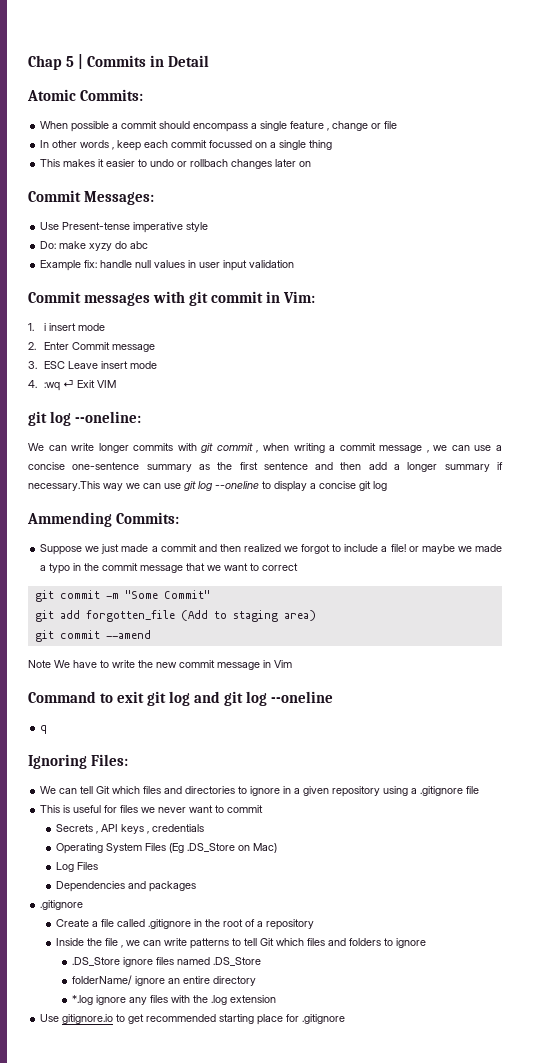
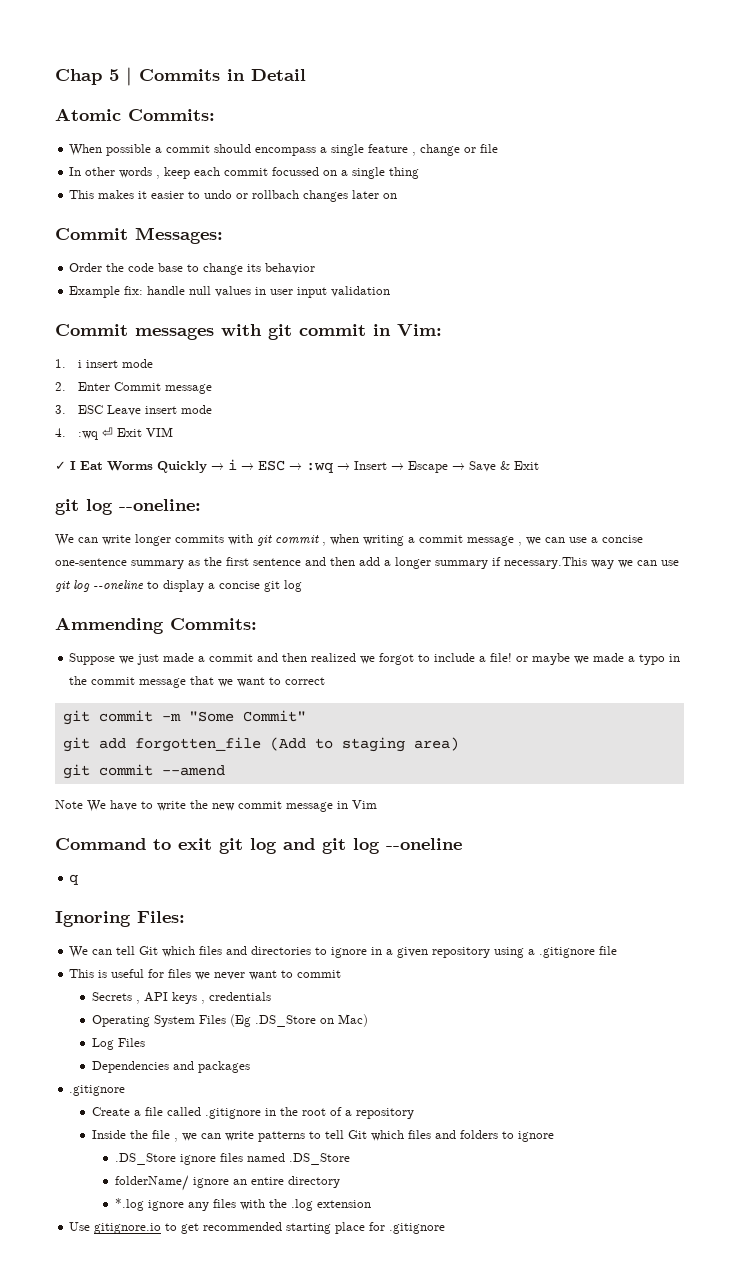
- Use Present-tense imperative style
- Do: make xyzy do abc
+ Order the code base to change its behavior
+ ✓ I Eat Worms Quickly → i → ESC → :wq → Insert → Escape → Save & Exit

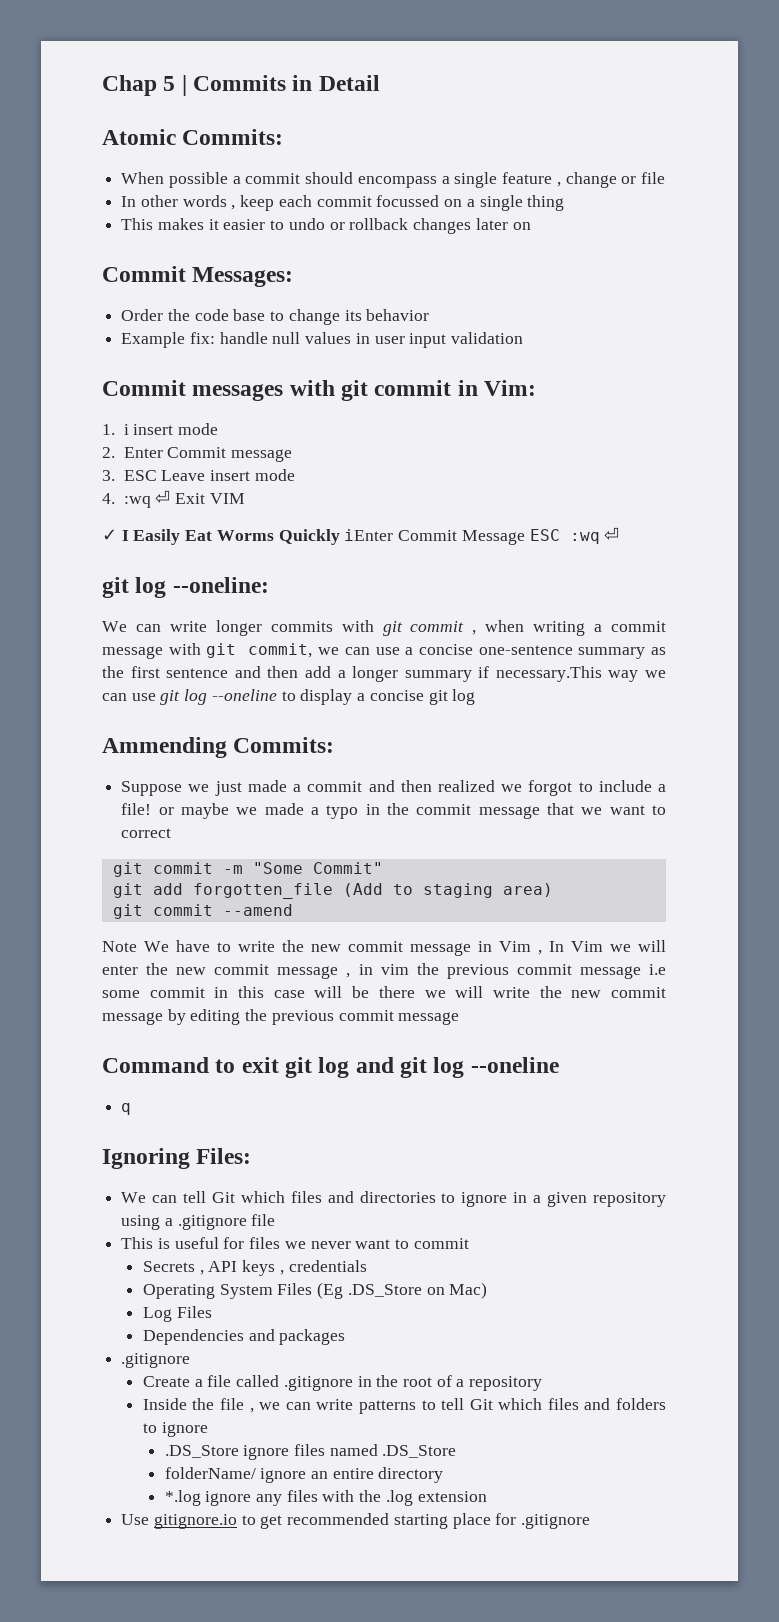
- This makes it easier to undo or rollbach changes later on
+ This makes it easier to undo or rollback changes later on
- ✓ I Eat Worms Quickly → i → ESC → :wq → Insert → Escape → Save & Exit
+ ✓ I Easily Eat Worms Quickly iEnter Commit Message ESC :wq ⏎
- We can write longer commits with git commit , when writing a commit message , we can use a concise one-sentence summary as the first sentence and then add a longer summary if necessary.This way we can use git log --oneline to display a concise git log
+ We can write longer commits with git commit , when writing a commit message with git commit, we can use a concise one-sentence summary as the first sentence and then add a longer summary if necessary.This way we can use git log --oneline to display a concise git log
- Note We have to write the new commit message in Vim
+ Note We have to write the new commit message in Vim , In Vim we will enter the new commit message , in vim the previous commit message i.e some commit in this case will be there we will write the new commit message by editing the previous commit message

